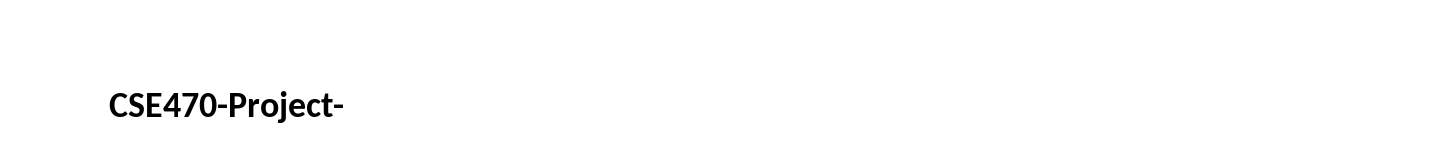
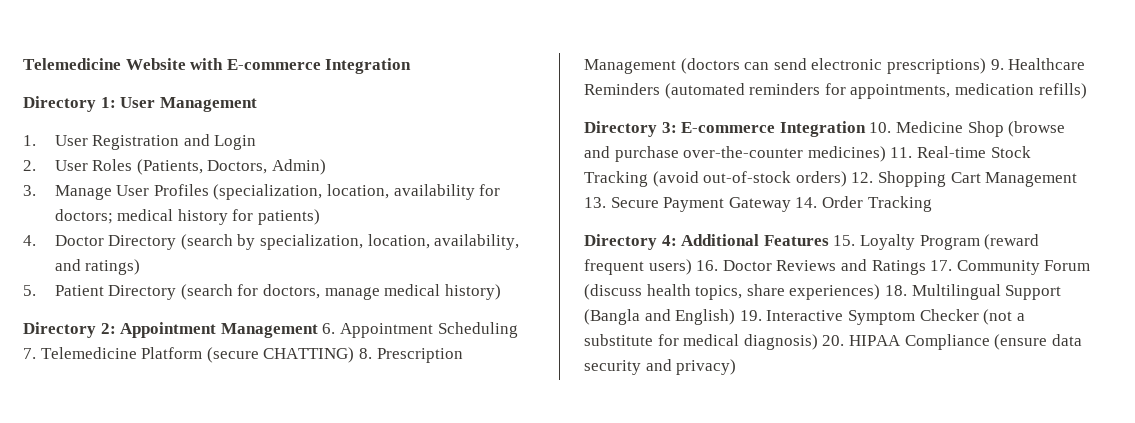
- CSE470-Project-
+ Telemedicine Website with E-commerce Integration
+ Directory 1: User Management
+ 1. User Registration and Login
+ 2. User Roles (Patients, Doctors, Admin)
+ 3. Manage User Profiles (specialization, location, availability for doctors; medical history for patients)
+ 4. Doctor Directory (search by specialization, location, availability, and ratings)
+ 5. Patient Directory (search for doctors, manage medical history)
+ Directory 2: Appointment Management 6. Appointment Scheduling 7. Telemedicine Platform (secure CHATTING) 8. Prescription Management (doctors can send electronic prescriptions) 9. Healthcare Reminders (automated reminders for appointments, medication refills)
+ Directory 3: E-commerce Integration 10. Medicine Shop (browse and purchase over-the-counter medicines) 11. Real-time Stock Tracking (avoid out-of-stock orders) 12. Shopping Cart Management 13. Secure Payment Gateway 14. Order Tracking
+ Directory 4: Additional Features 15. Loyalty Program (reward frequent users) 16. Doctor Reviews and Ratings 17. Community Forum (discuss health topics, share experiences) 18. Multilingual Support (Bangla and English) 19. Interactive Symptom Checker (not a substitute for medical diagnosis) 20. HIPAA Compliance (ensure data security and privacy)

